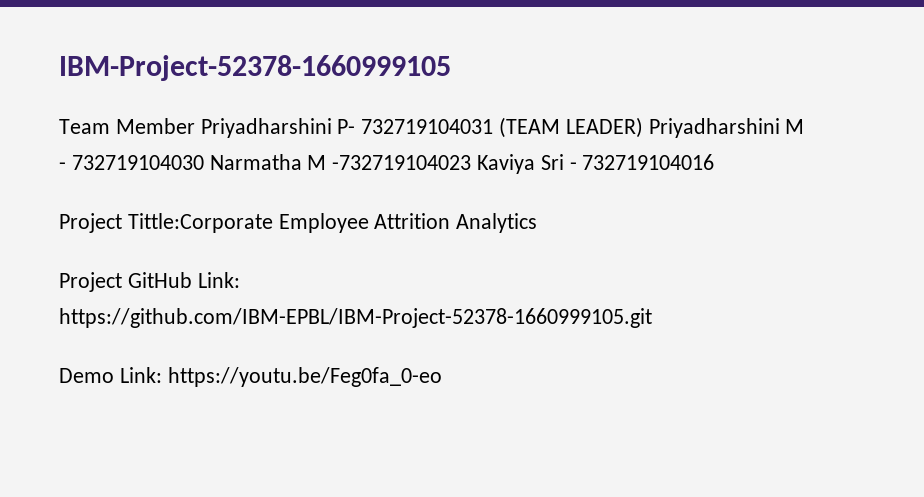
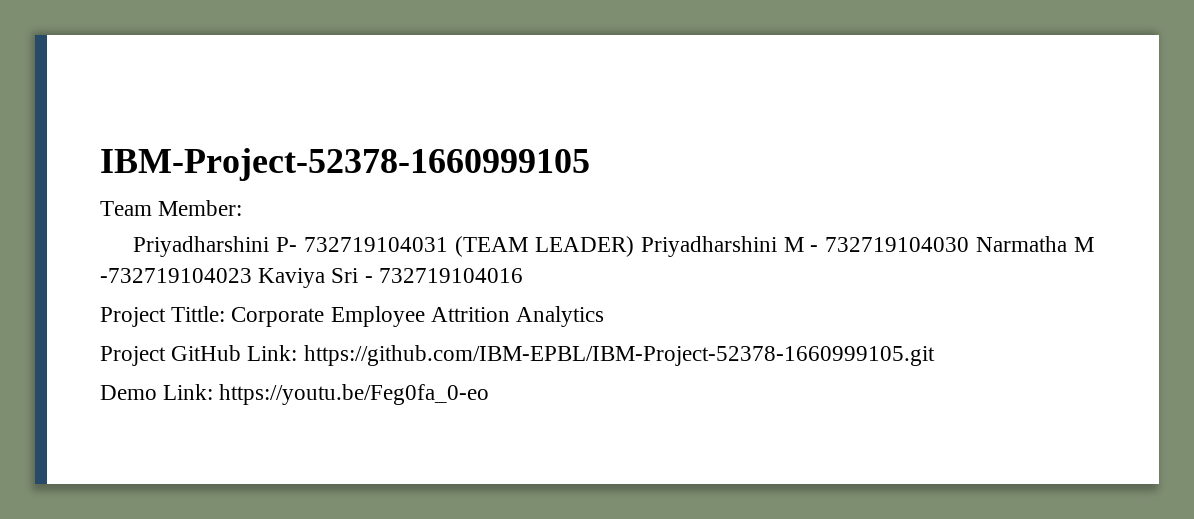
- Team Member Priyadharshini P- 732719104031 (TEAM LEADER) Priyadharshini M - 732719104030 Narmatha M -732719104023 Kaviya Sri - 732719104016
+ Team Member:
+ Priyadharshini P- 732719104031 (TEAM LEADER) Priyadharshini M - 732719104030 Narmatha M -732719104023 Kaviya Sri - 732719104016
- Project Tittle:Corporate Employee Attrition Analytics
+ Project Tittle: Corporate Employee Attrition Analytics

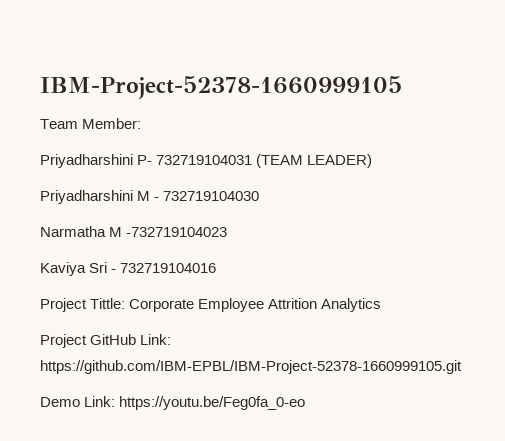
- Priyadharshini P- 732719104031 (TEAM LEADER) Priyadharshini M - 732719104030 Narmatha M -732719104023 Kaviya Sri - 732719104016
+ Priyadharshini P- 732719104031 (TEAM LEADER)
+ Priyadharshini M - 732719104030
+ Narmatha M -732719104023
+ Kaviya Sri - 732719104016

